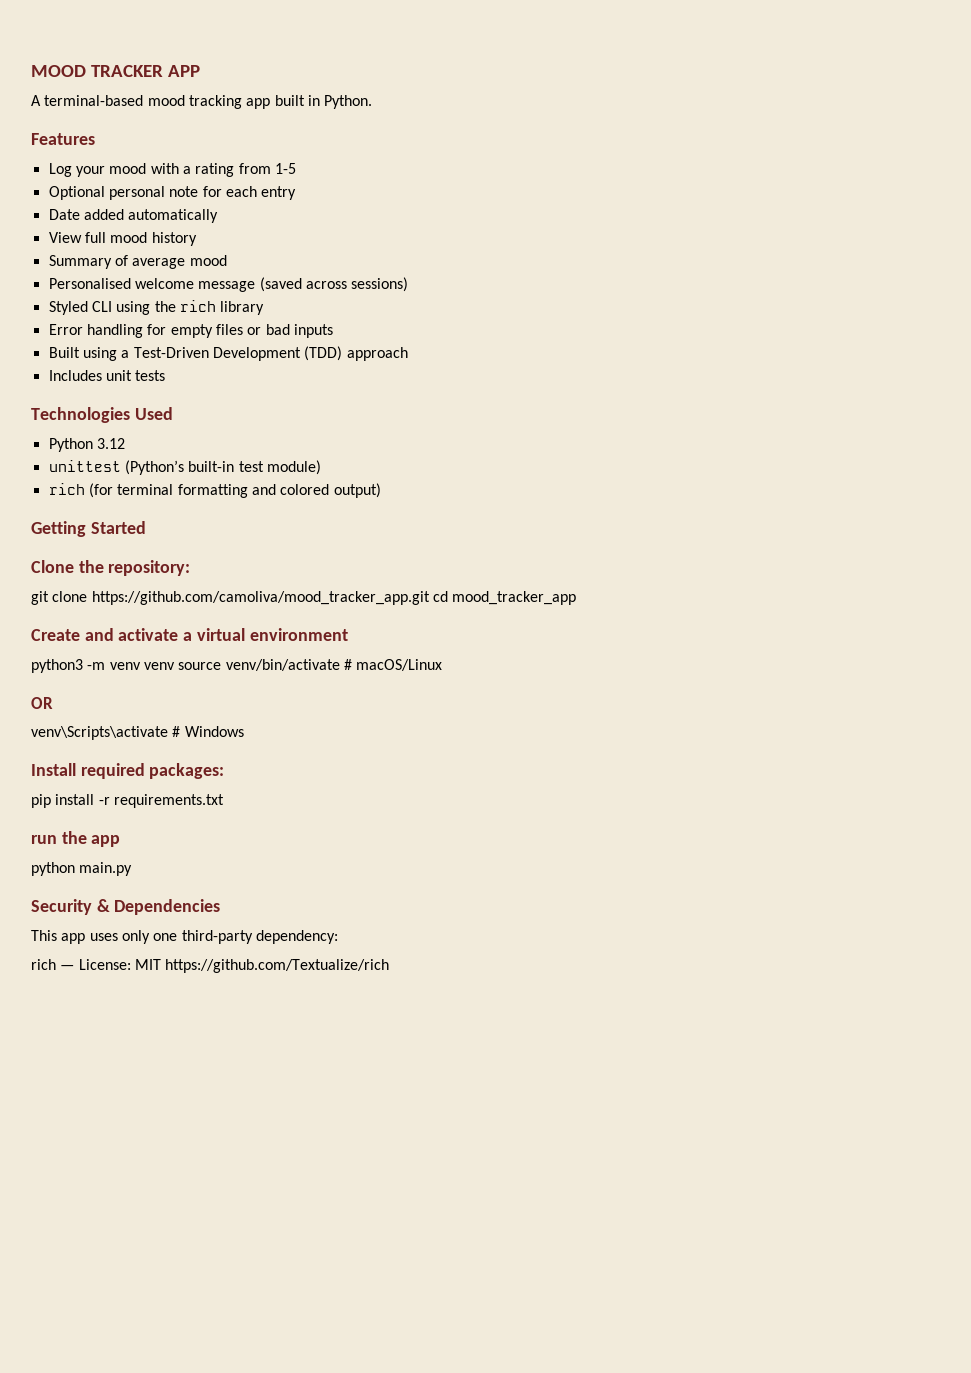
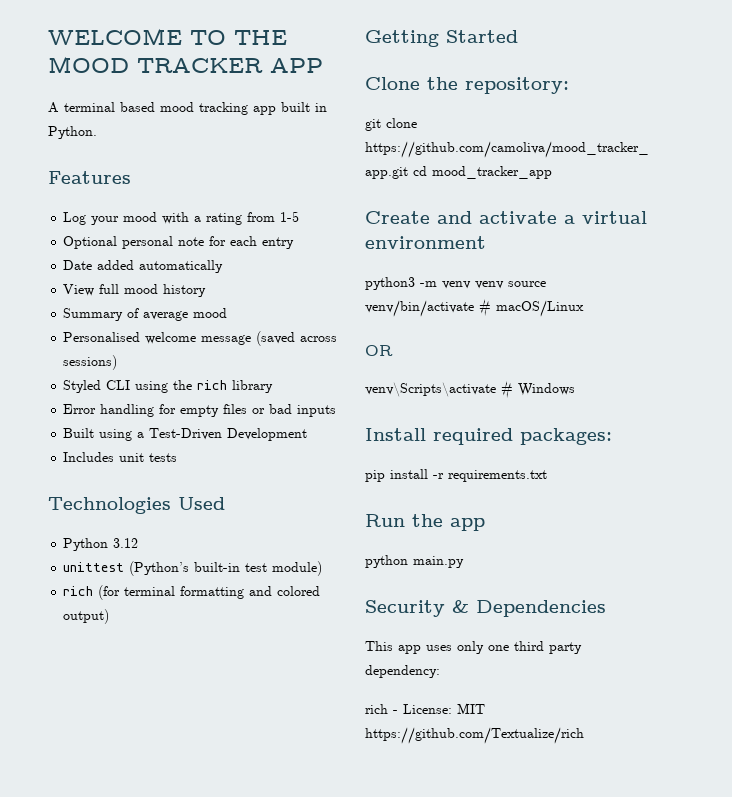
- MOOD TRACKER APP
+ WELCOME TO THE MOOD TRACKER APP
- A terminal-based mood tracking app built in Python.
+ A terminal based mood tracking app built in Python.
- Built using a Test-Driven Development (TDD) approach
+ Built using a Test-Driven Development
- run the app
+ Run the app
- This app uses only one third-party dependency:
+ This app uses only one third party dependency:
- rich — License: MIT https://github.com/Textualize/rich
+ rich - License: MIT https://github.com/Textualize/rich

